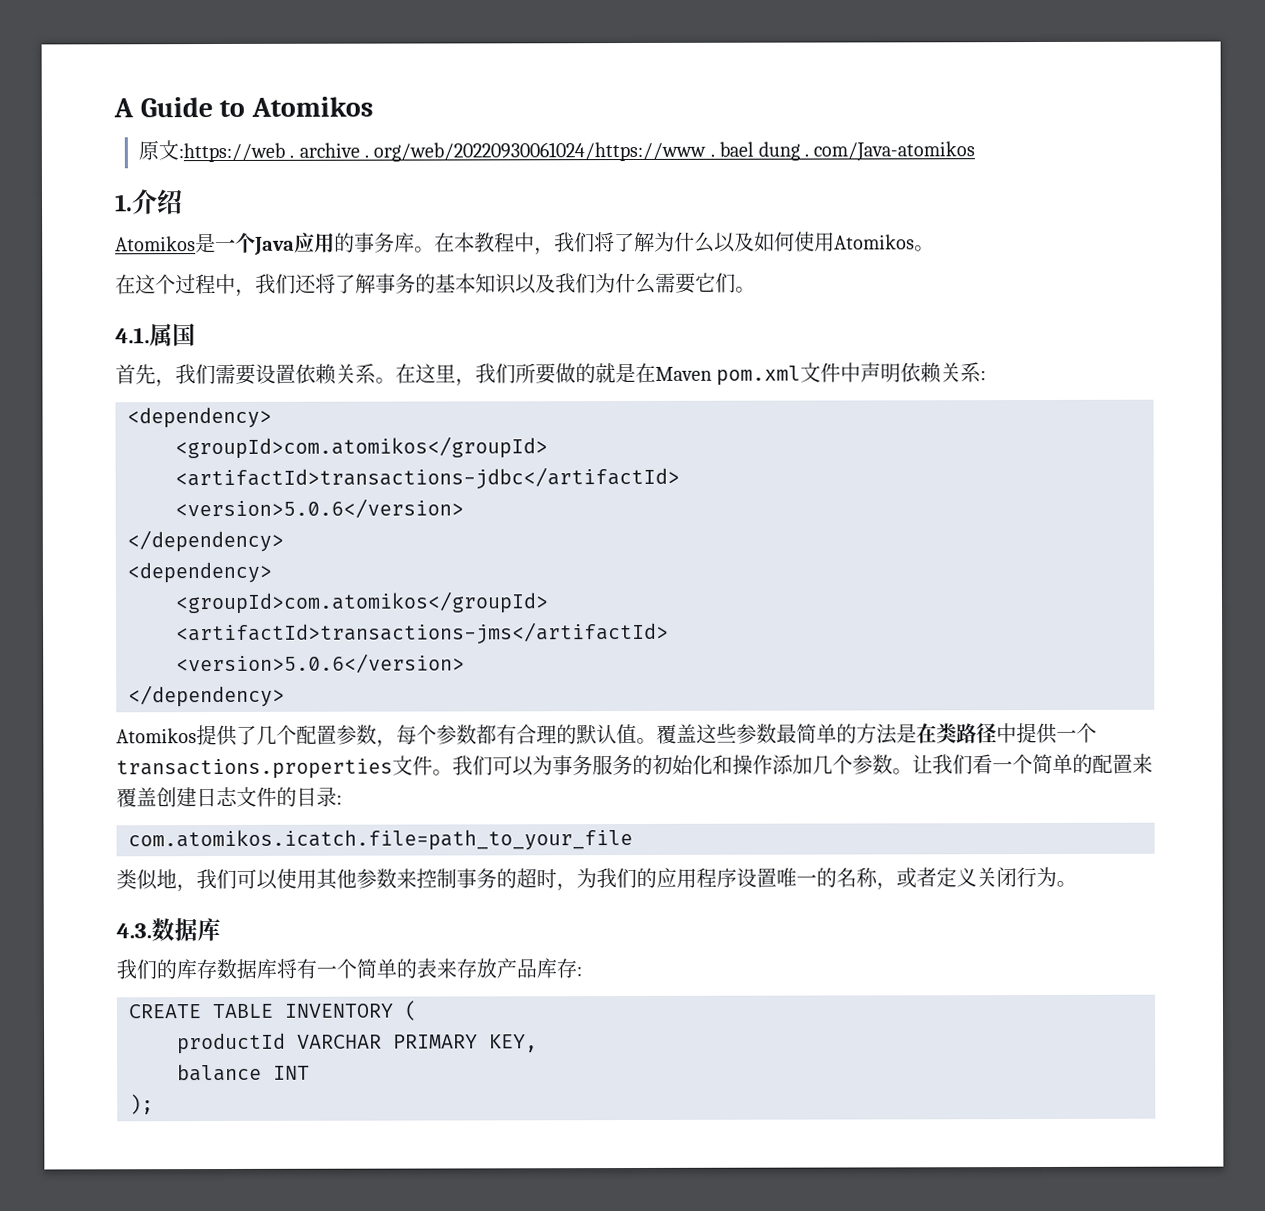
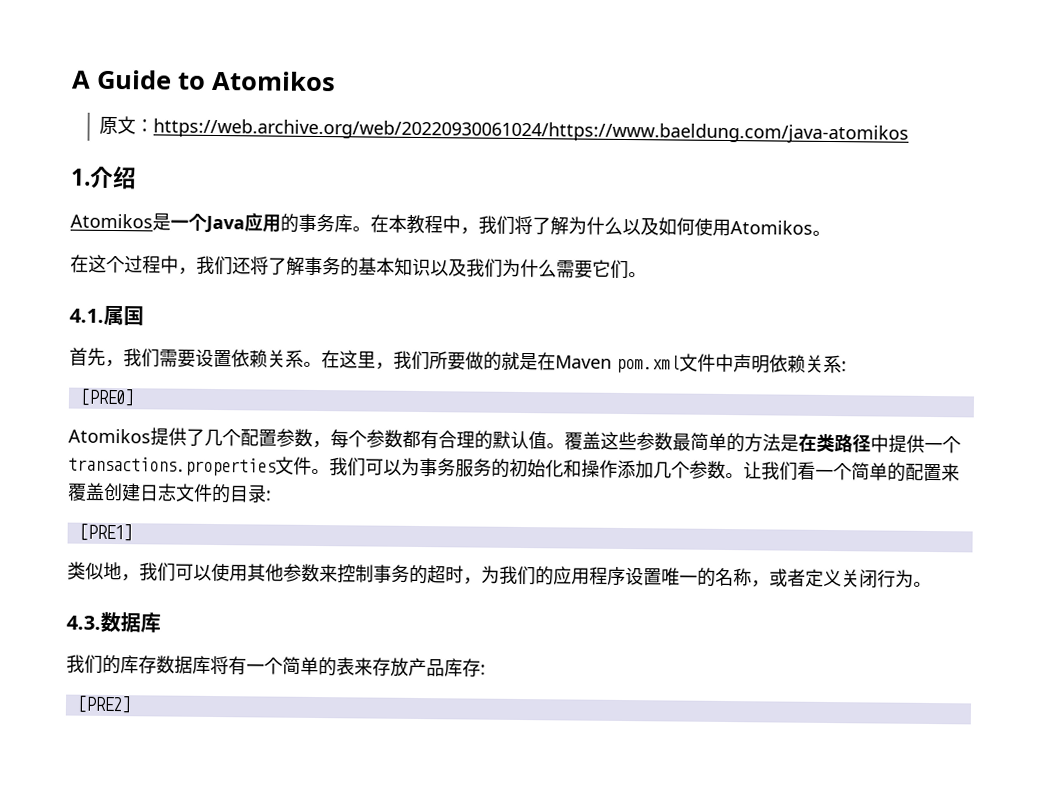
- 原文:https://web . archive . org/web/20220930061024/https://www . bael dung . com/Java-atomikos
+ 原文：https://web.archive.org/web/20220930061024/https://www.baeldung.com/java-atomikos
  在这里，我们所要做的就是在Maven pom.xml文件中声明依赖关系:
- <dependency>
- <groupId>com.atomikos</groupId>
- <artifactId>transactions-jdbc</artifactId>
- <version>5.0.6</version>
- </dependency>
- <dependency>
- <groupId>com.atomikos</groupId>
- <artifactId>transactions-jms</artifactId>
- <version>5.0.6</version>
- </dependency>
+ [PRE0]
- com.atomikos.icatch.file=path_to_your_file
+ [PRE1]
- CREATE TABLE INVENTORY (
- productId VARCHAR PRIMARY KEY,
- balance INT
- );
+ [PRE2]

